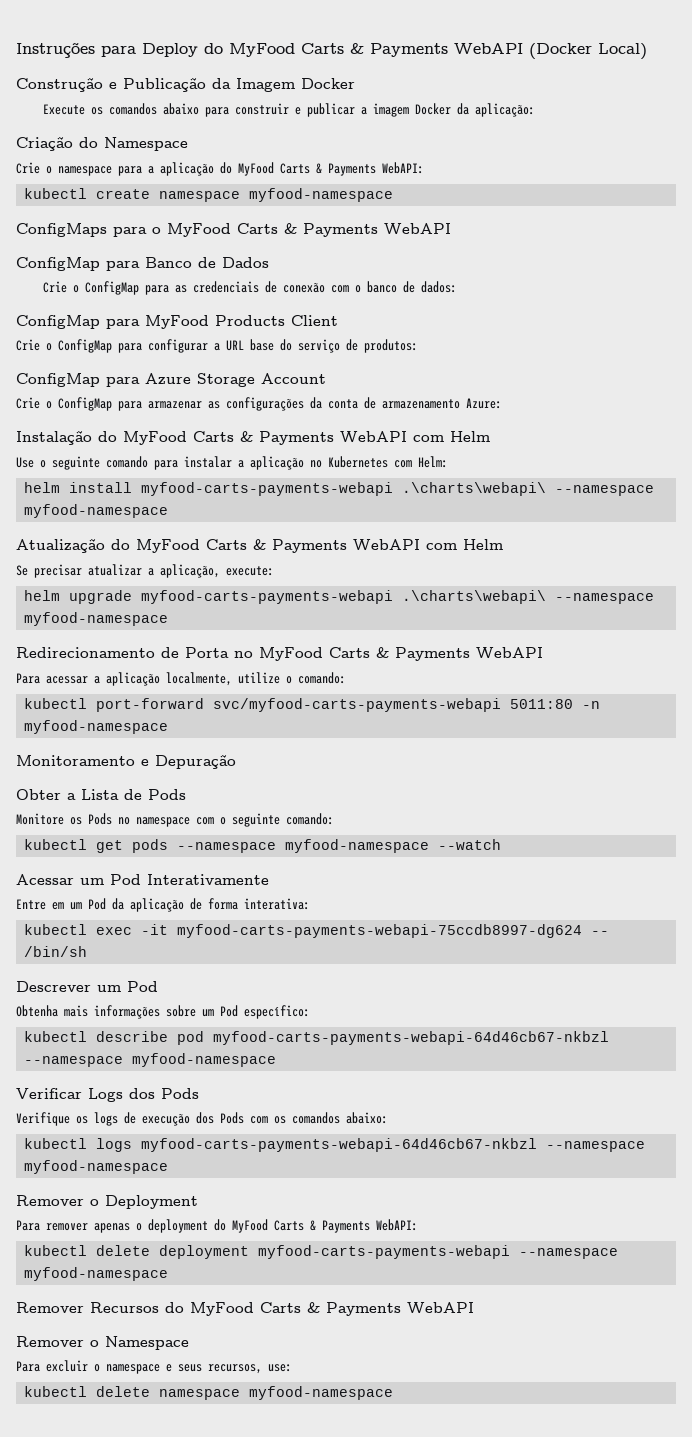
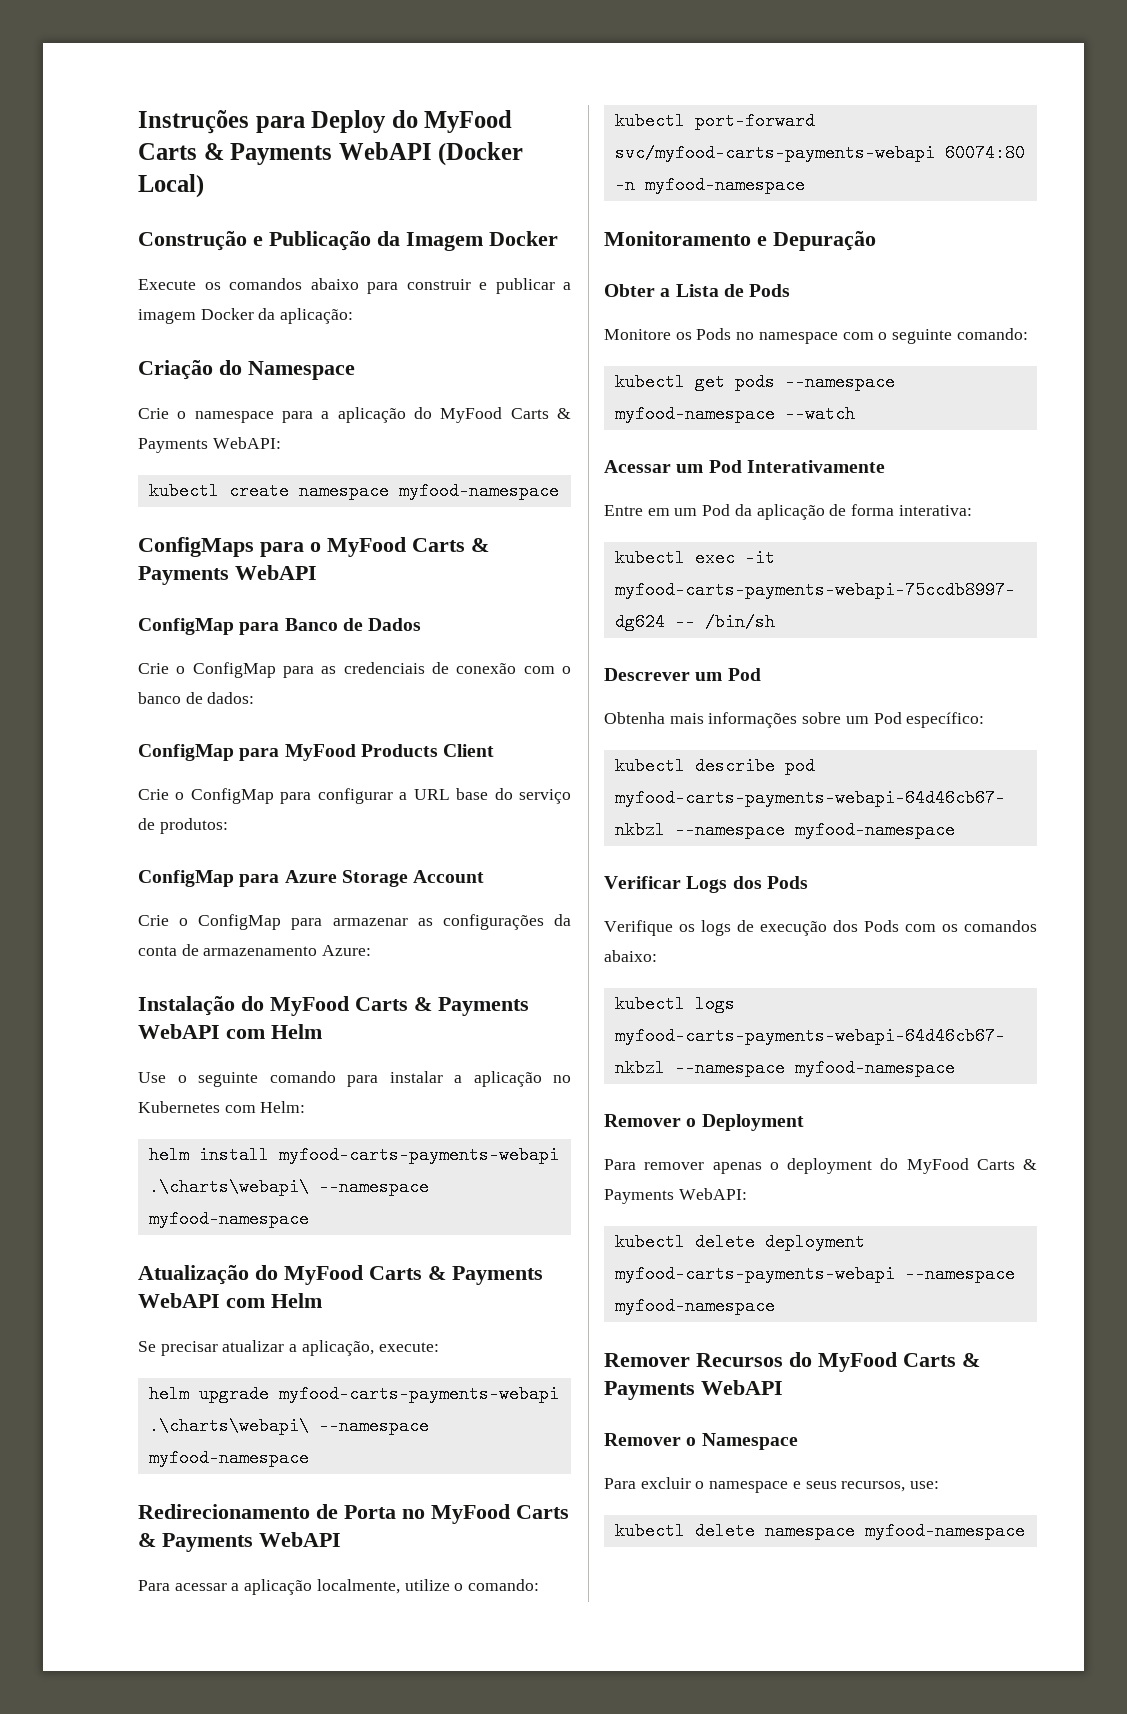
- kubectl port-forward svc/myfood-carts-payments-webapi 5011:80 -n myfood-namespace
+ kubectl port-forward svc/myfood-carts-payments-webapi 60074:80 -n myfood-namespace

